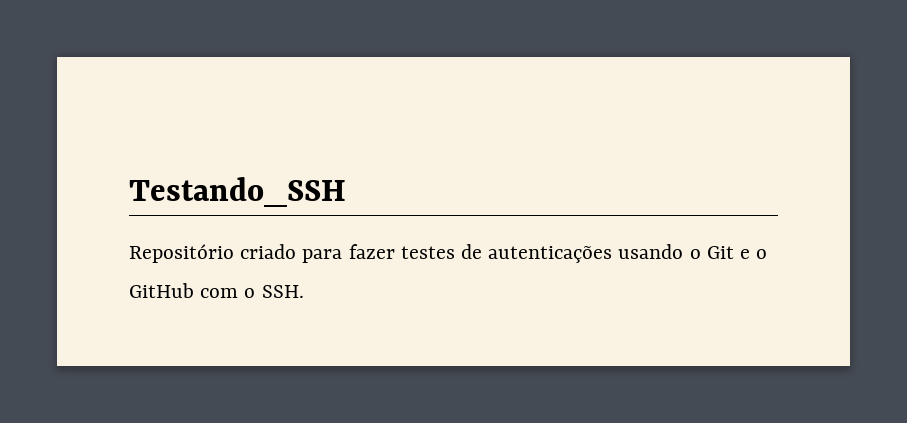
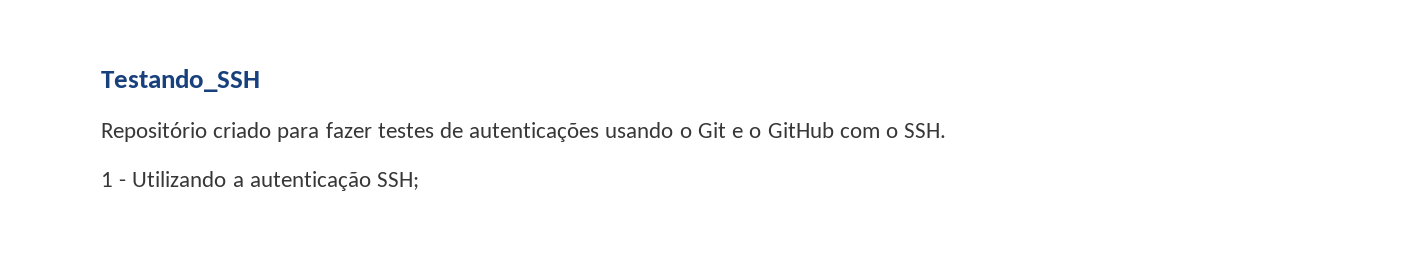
+ 1 - Utilizando a autenticação SSH;

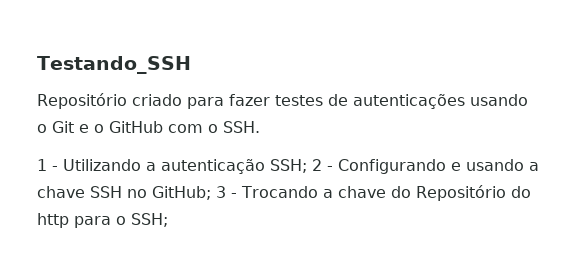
- 1 - Utilizando a autenticação SSH;
+ 1 - Utilizando a autenticação SSH; 2 - Configurando e usando a chave SSH no GitHub; 3 - Trocando a chave do Repositório do http para o SSH;

